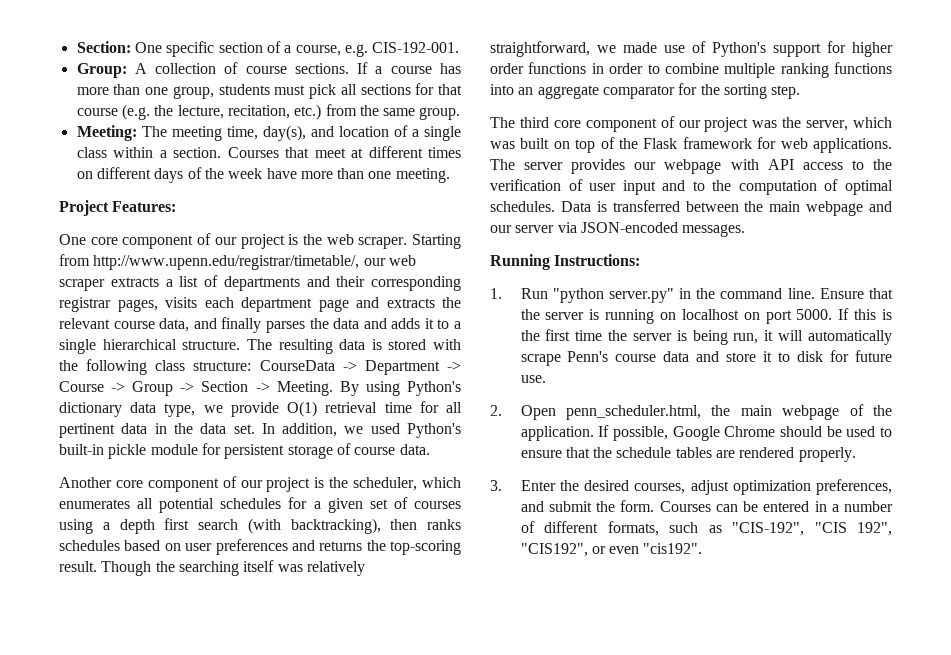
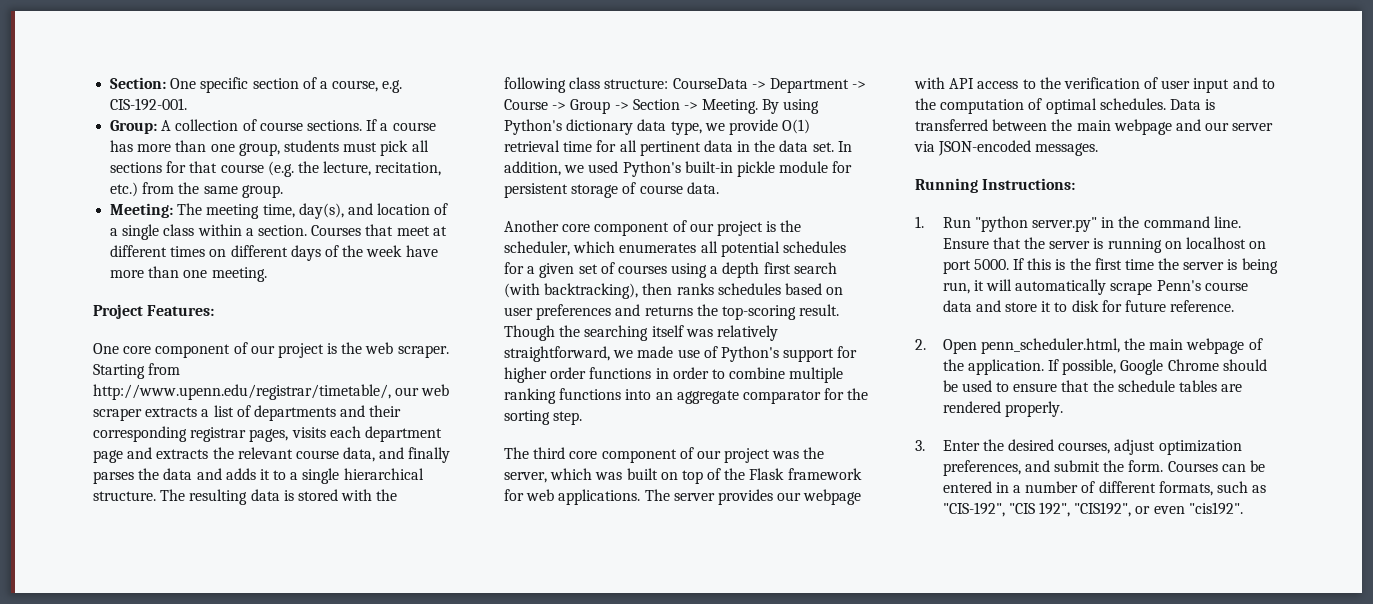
- If this is the first time the server is being run, it will automatically scrape Penn's course data and store it to disk for future use.
+ If this is the first time the server is being run, it will automatically scrape Penn's course data and store it to disk for future reference.

